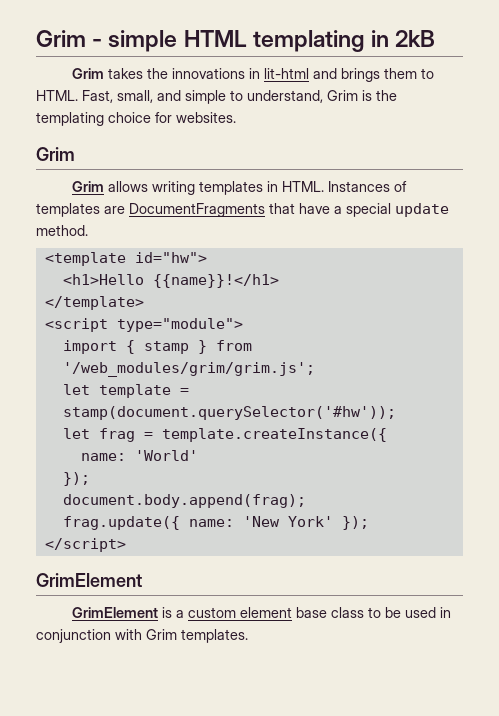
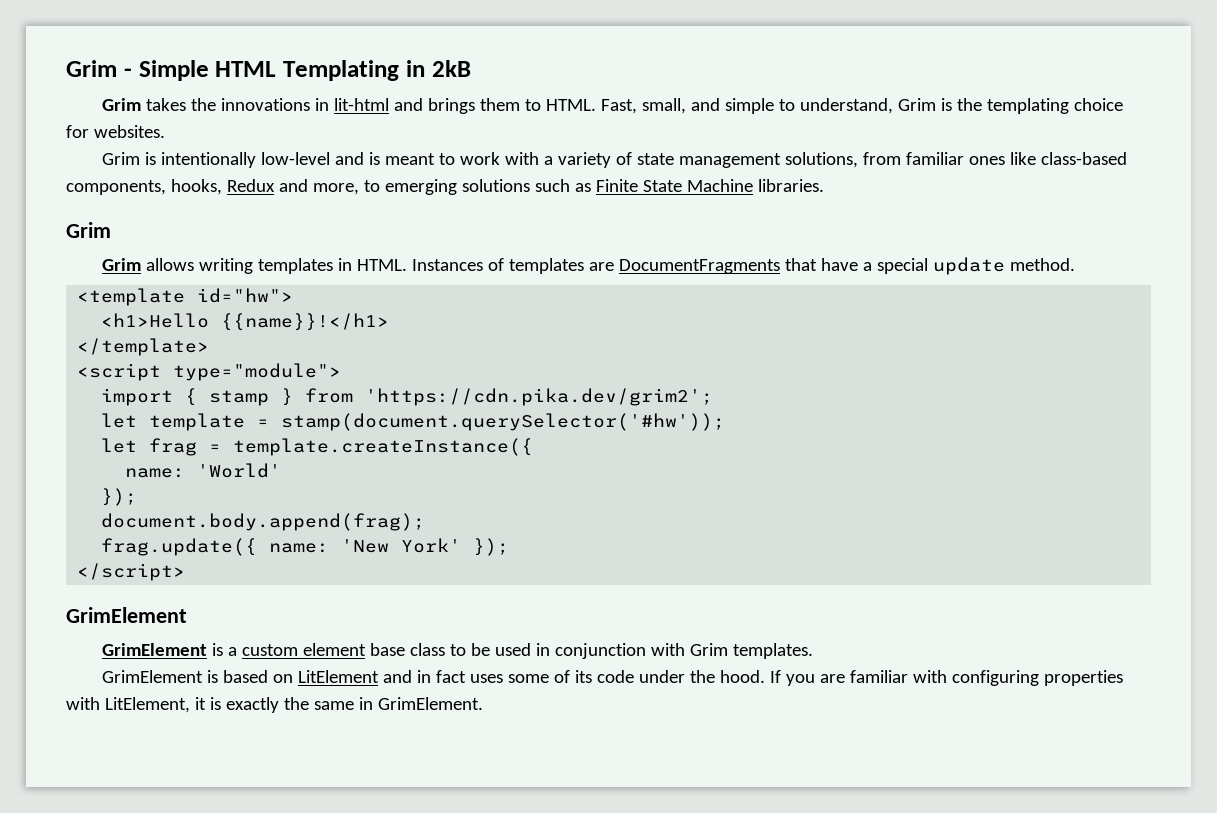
- Grim - simple HTML templating in 2kB
+ Grim - Simple HTML Templating in 2kB
+ Grim is intentionally low-level and is meant to work with a variety of state management solutions, from familiar ones like class-based components, hooks, Redux and more, to emerging solutions such as Finite State Machine libraries.
- import { stamp } from '/web_modules/grim/grim.js';
+ import { stamp } from 'https://cdn.pika.dev/grim2';
+ GrimElement is based on LitElement and in fact uses some of its code under the hood. If you are familiar with configuring properties with LitElement, it is exactly the same in GrimElement.

